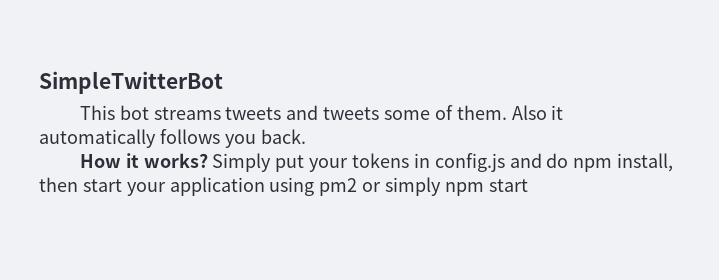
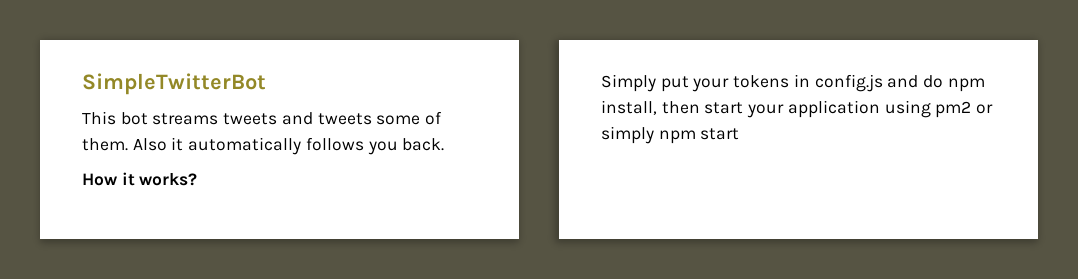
- How it works? Simply put your tokens in config.js and do npm install, then start your application using pm2 or simply npm start
+ How it works?
+ Simply put your tokens in config.js and do npm install, then start your application using pm2 or simply npm start

